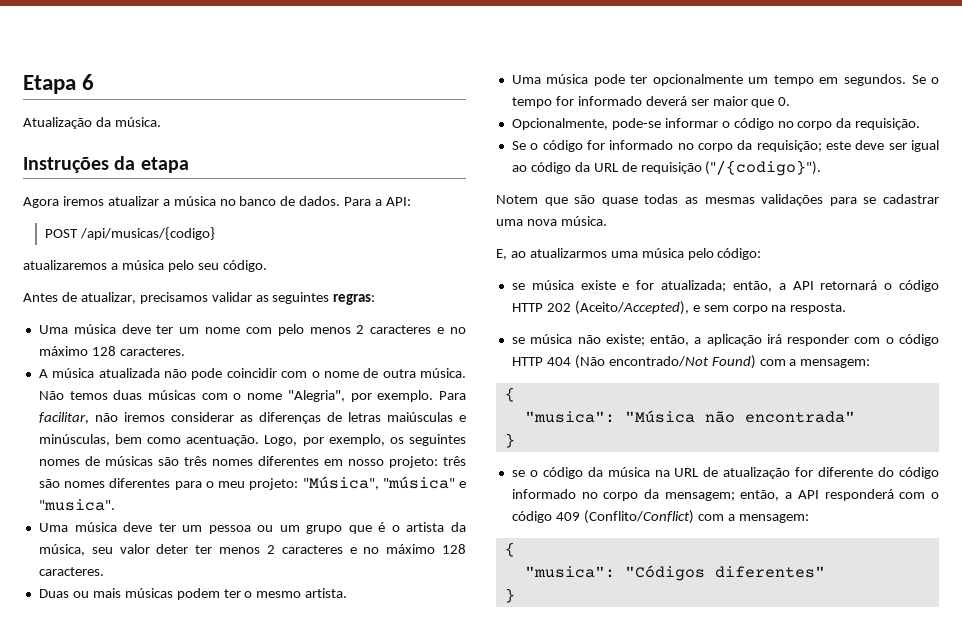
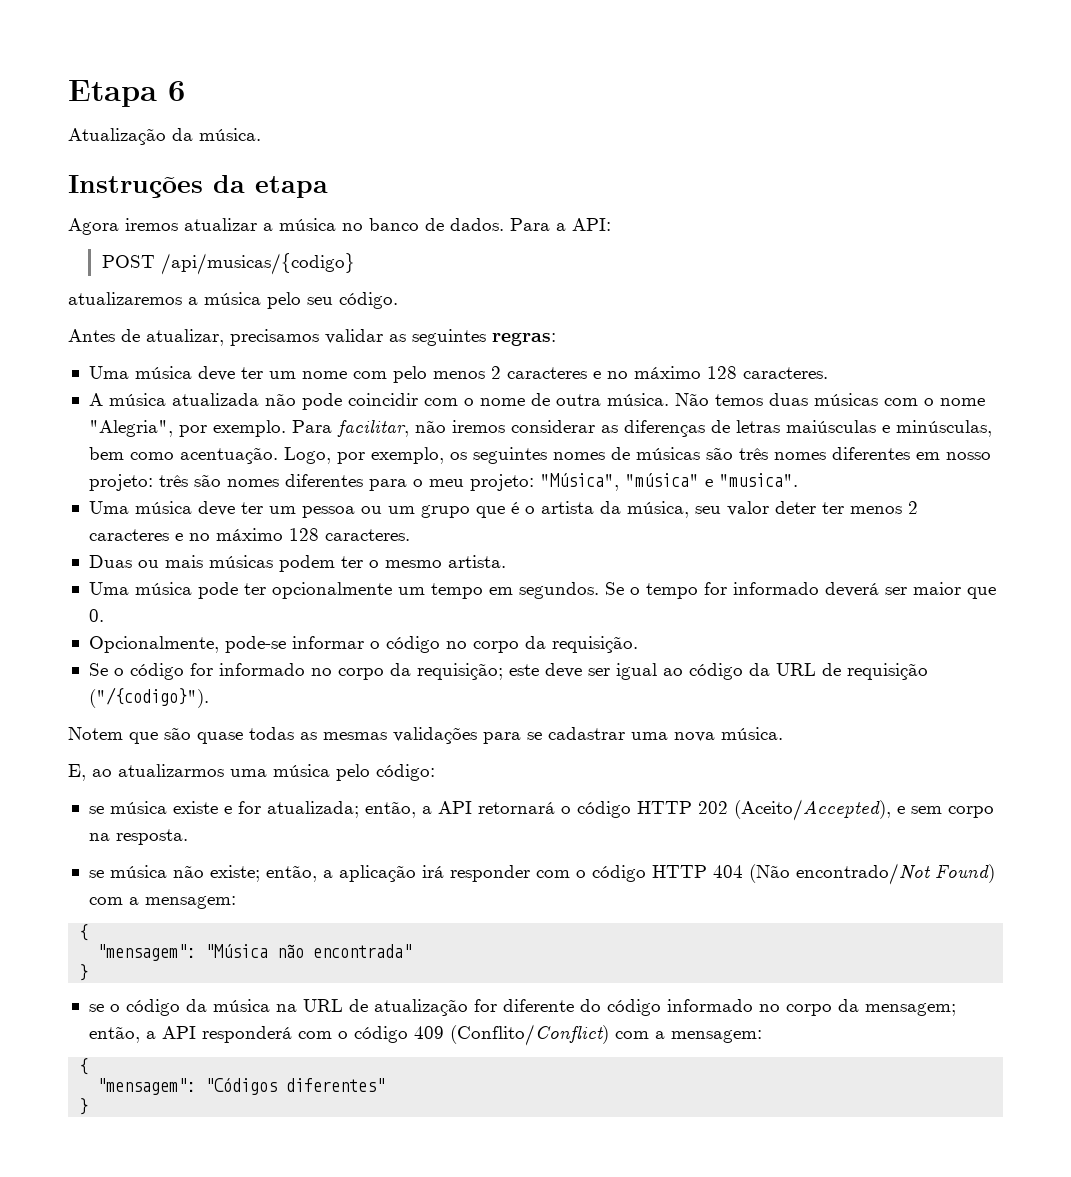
- "musica": "Música não encontrada"
+ "mensagem": "Música não encontrada"
- "musica": "Códigos diferentes"
+ "mensagem": "Códigos diferentes"

